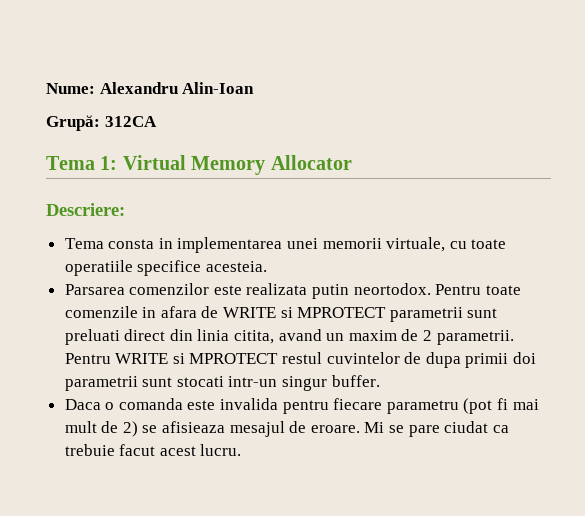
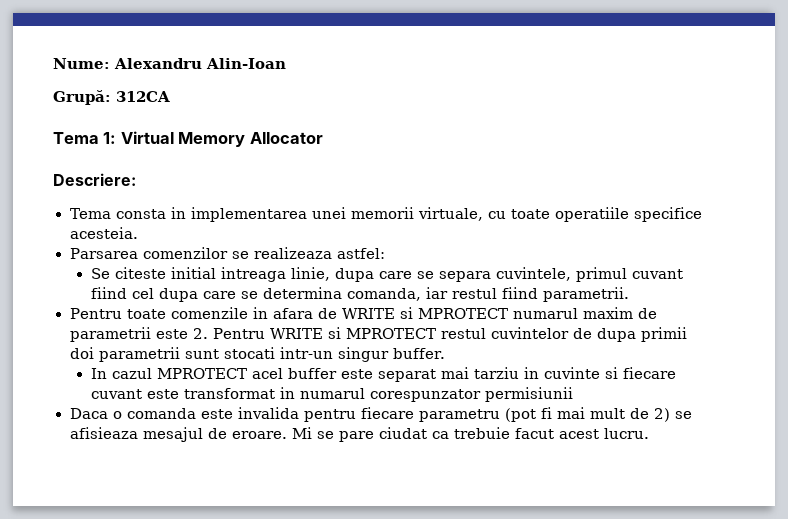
- Parsarea comenzilor este realizata putin neortodox. Pentru toate comenzile in afara de WRITE si MPROTECT parametrii sunt preluati direct din linia citita, avand un maxim de 2 parametrii. Pentru WRITE si MPROTECT restul cuvintelor de dupa primii doi parametrii sunt stocati intr-un singur buffer.
+ Parsarea comenzilor se realizeaza astfel:
+ Se citeste initial intreaga linie, dupa care se separa cuvintele, primul cuvant fiind cel dupa care se determina comanda, iar restul fiind parametrii.
+ Pentru toate comenzile in afara de WRITE si MPROTECT numarul maxim de parametrii este 2. Pentru WRITE si MPROTECT restul cuvintelor de dupa primii doi parametrii sunt stocati intr-un singur buffer.
+ In cazul MPROTECT acel buffer este separat mai tarziu in cuvinte si fiecare cuvant este transformat in numarul corespunzator permisiunii

